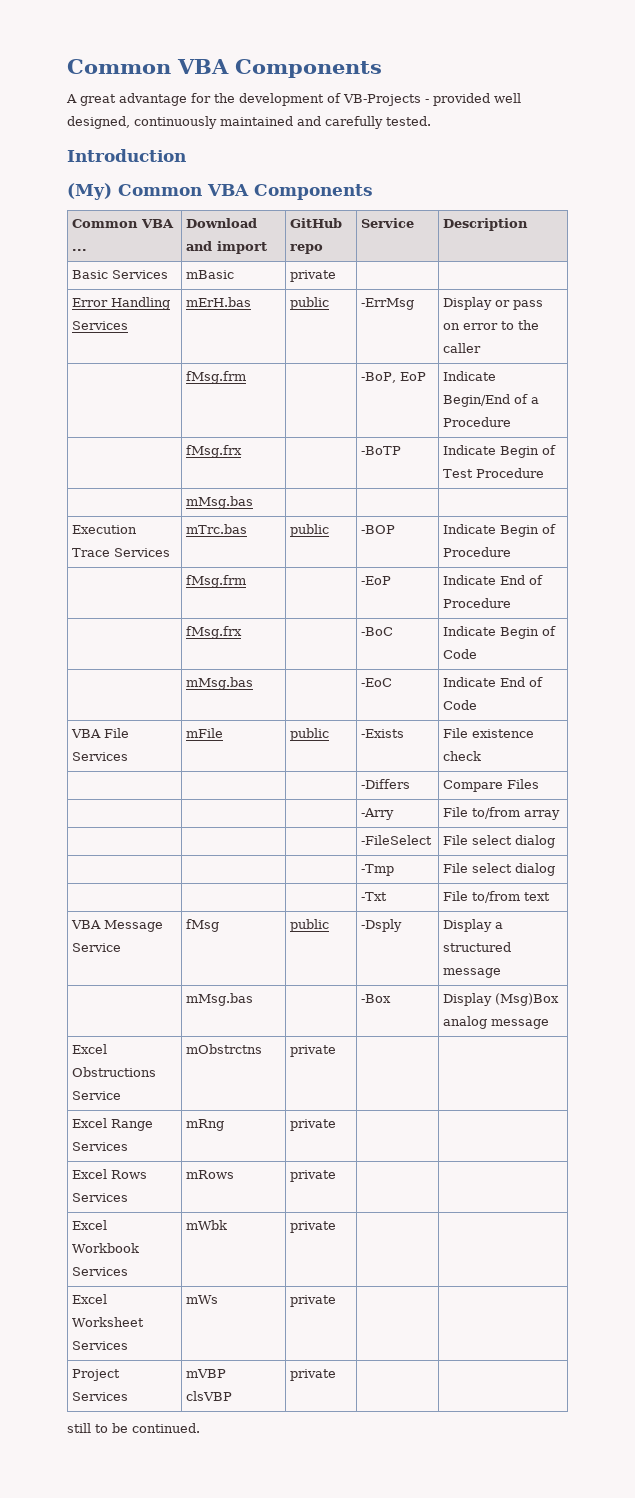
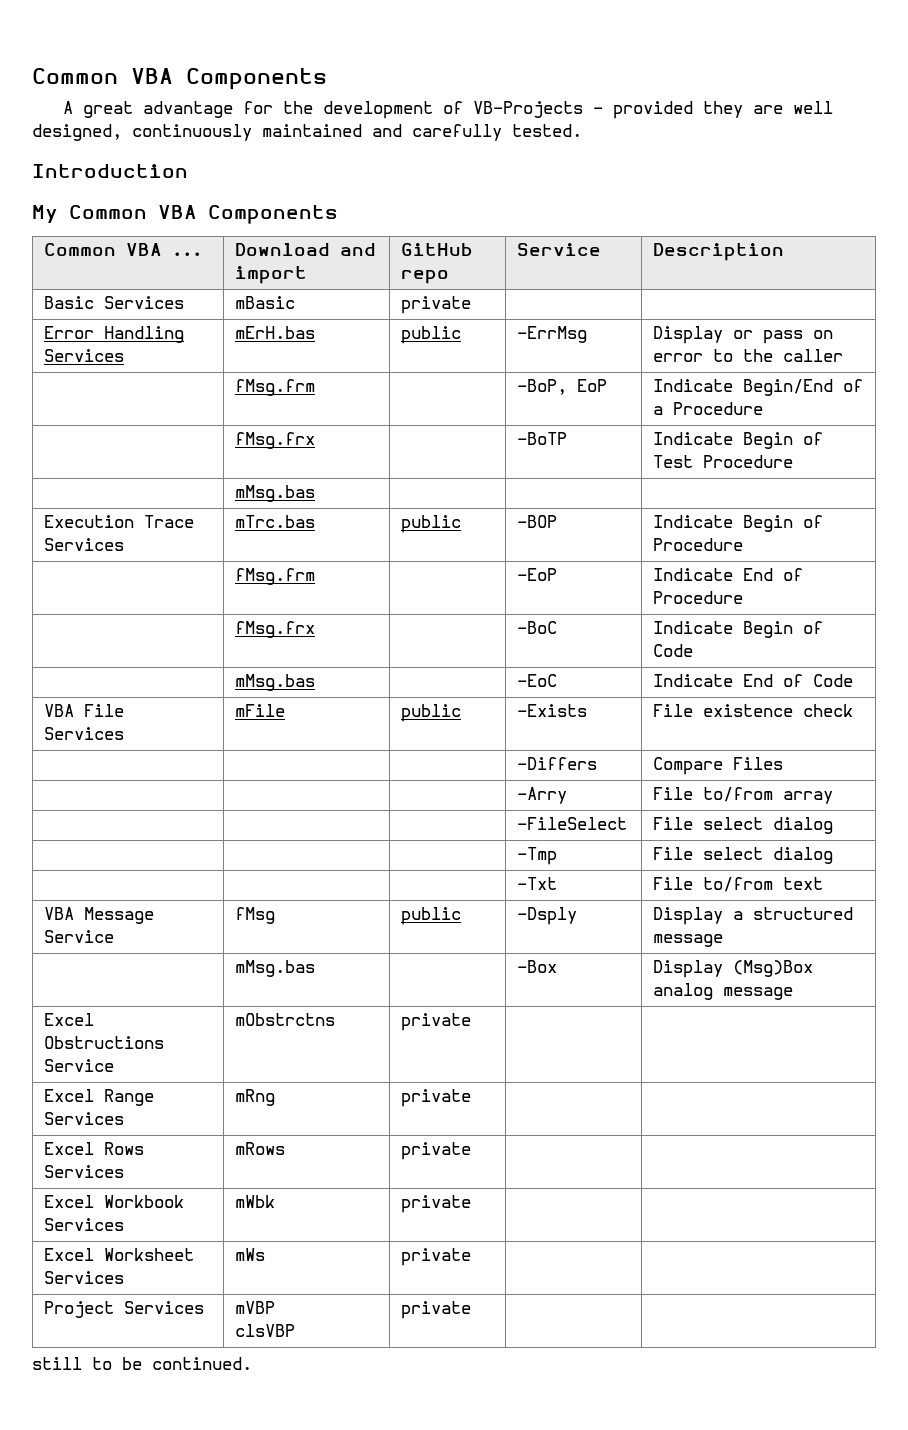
- A great advantage for the development of VB-Projects - provided well designed, continuously maintained and carefully tested.
+ A great advantage for the development of VB-Projects - provided they are well designed, continuously maintained and carefully tested.
- (My) Common VBA Components
+ My Common VBA Components

